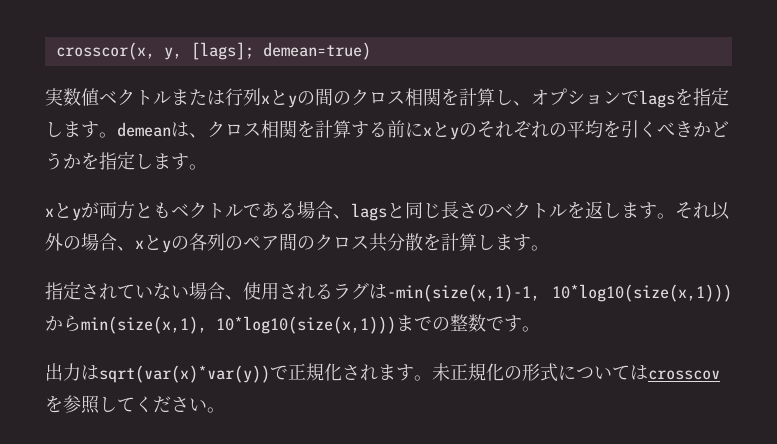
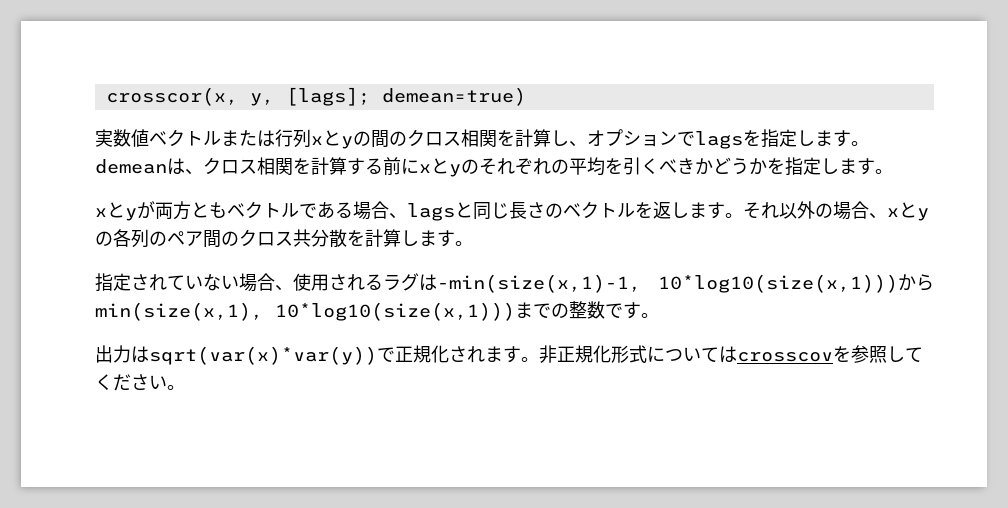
- 未正規化の形式についてはcrosscovを参照してください。
+ 非正規化形式についてはcrosscovを参照してください。

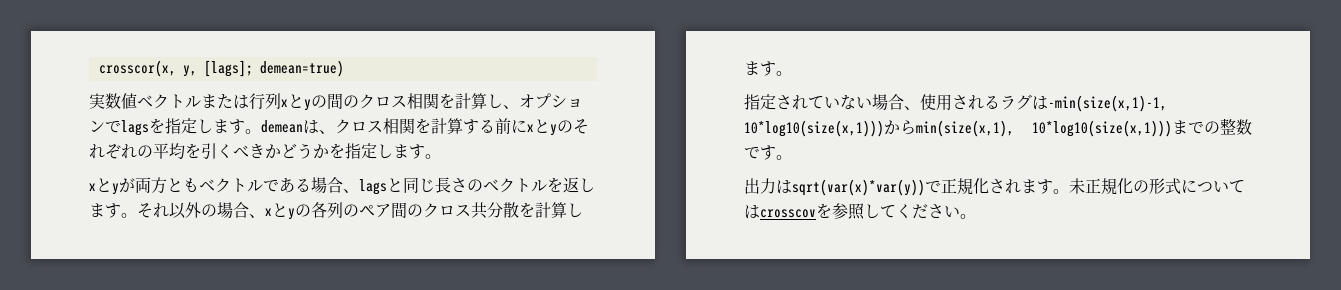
- 非正規化形式についてはcrosscovを参照してください。
+ 未正規化の形式についてはcrosscovを参照してください。

